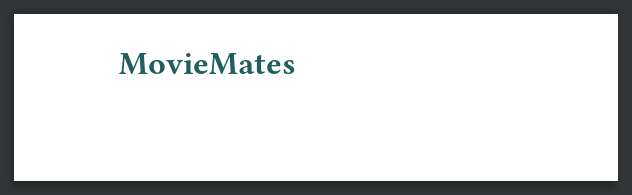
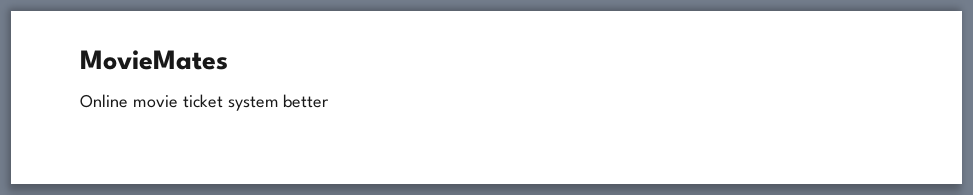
+ Online movie ticket system better

